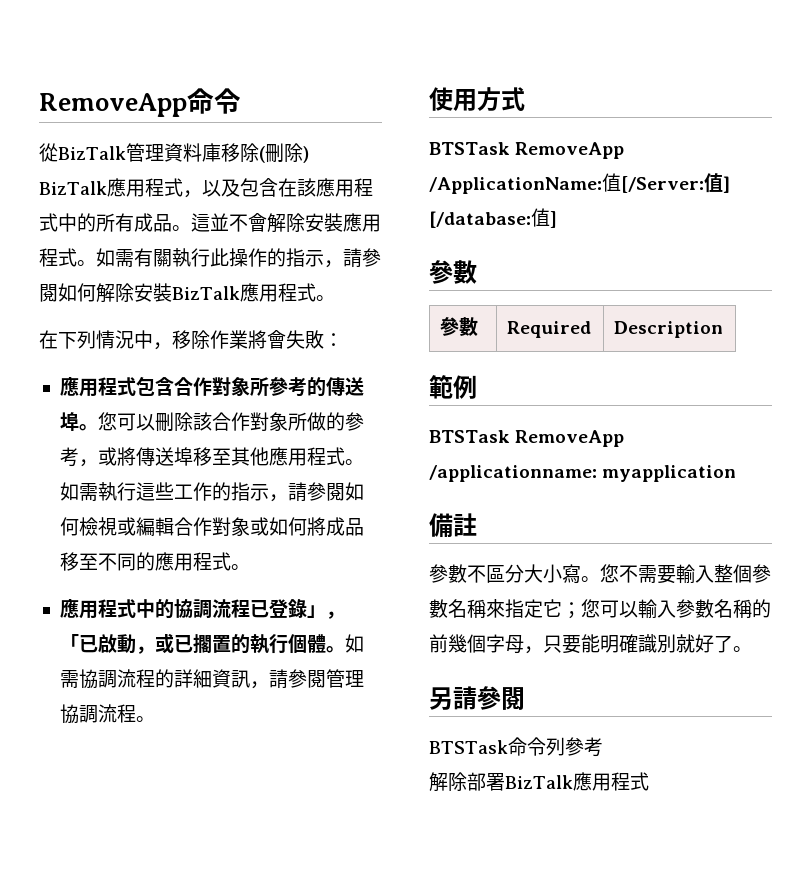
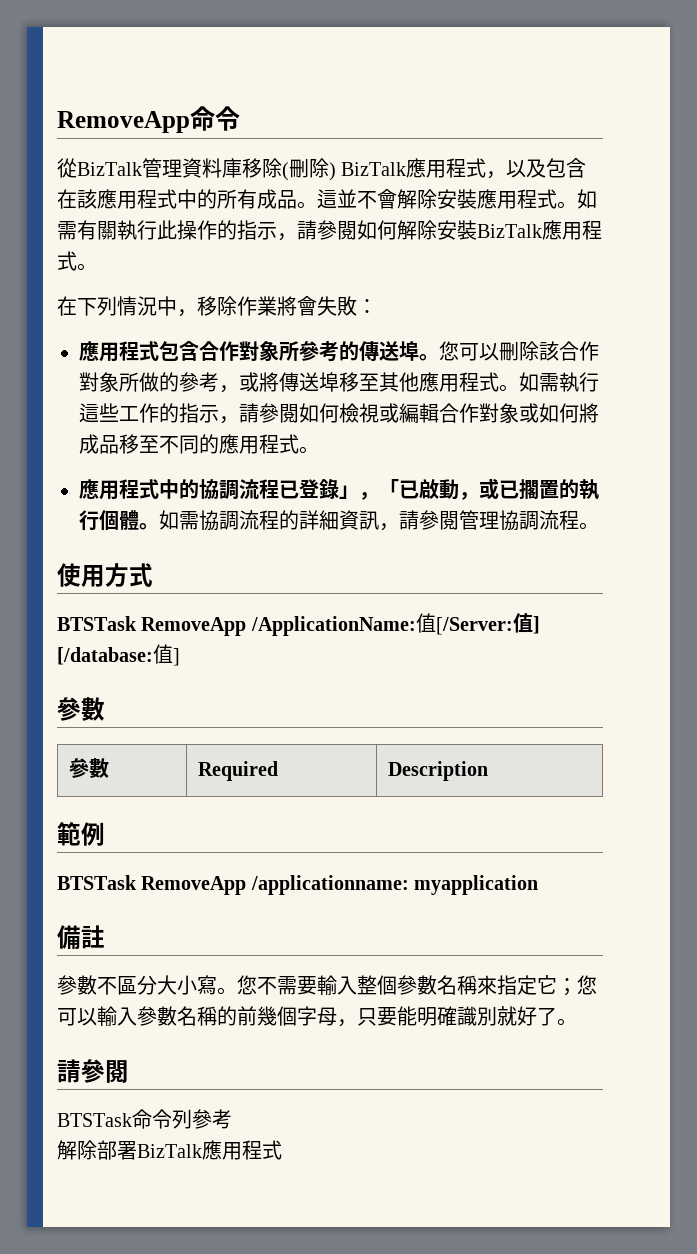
  您不需要輸入整個參數名稱來指定它；您可以輸入參數名稱的前幾個字母，只要能明確識別就好了。
- 另請參閱
+ 請參閱

